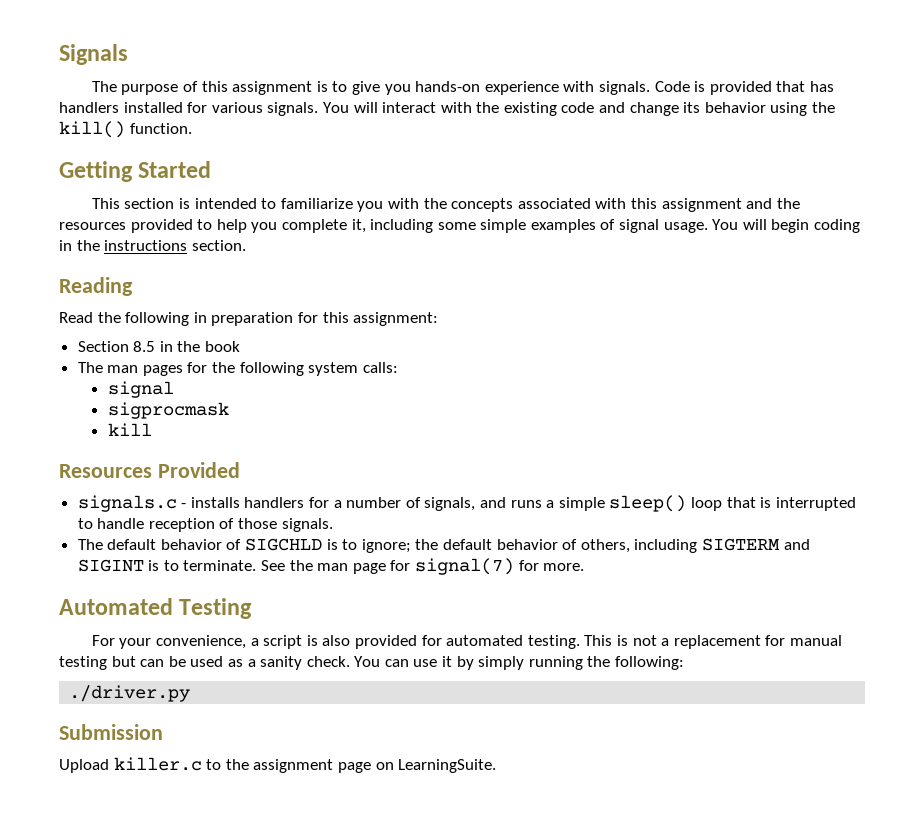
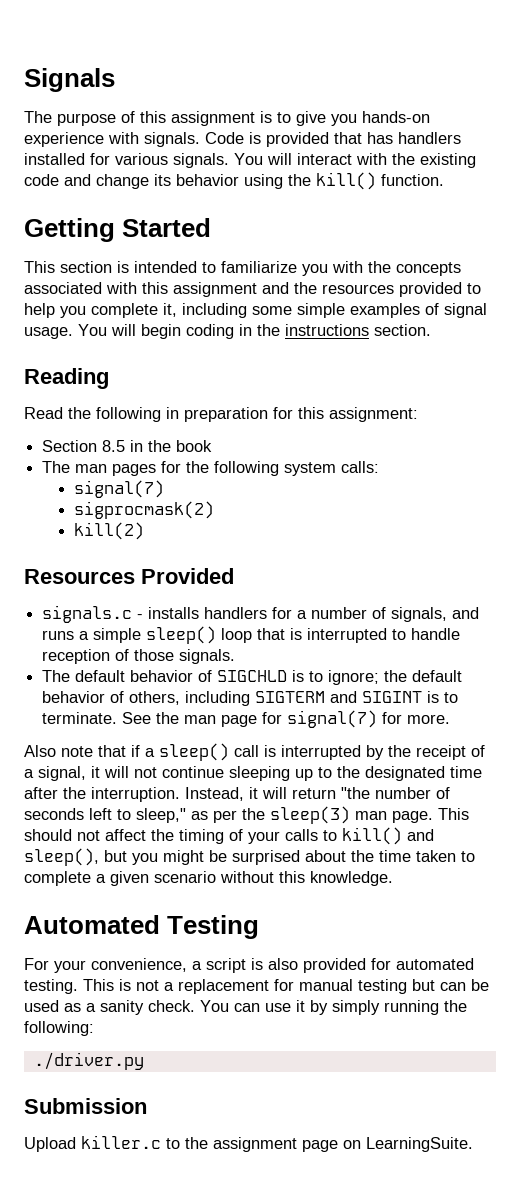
  The man pages for the following system calls:
- signal
- sigprocmask
- kill
+ signal(7)
+ sigprocmask(2)
+ kill(2)
+ Also note that if a sleep() call is interrupted by the receipt of a signal, it will not continue sleeping up to the designated time after the interruption. Instead, it will return "the number of seconds left to sleep," as per the sleep(3) man page. This should not affect the timing of your calls to kill() and sleep(), but you might be surprised about the time taken to complete a given scenario without this knowledge.

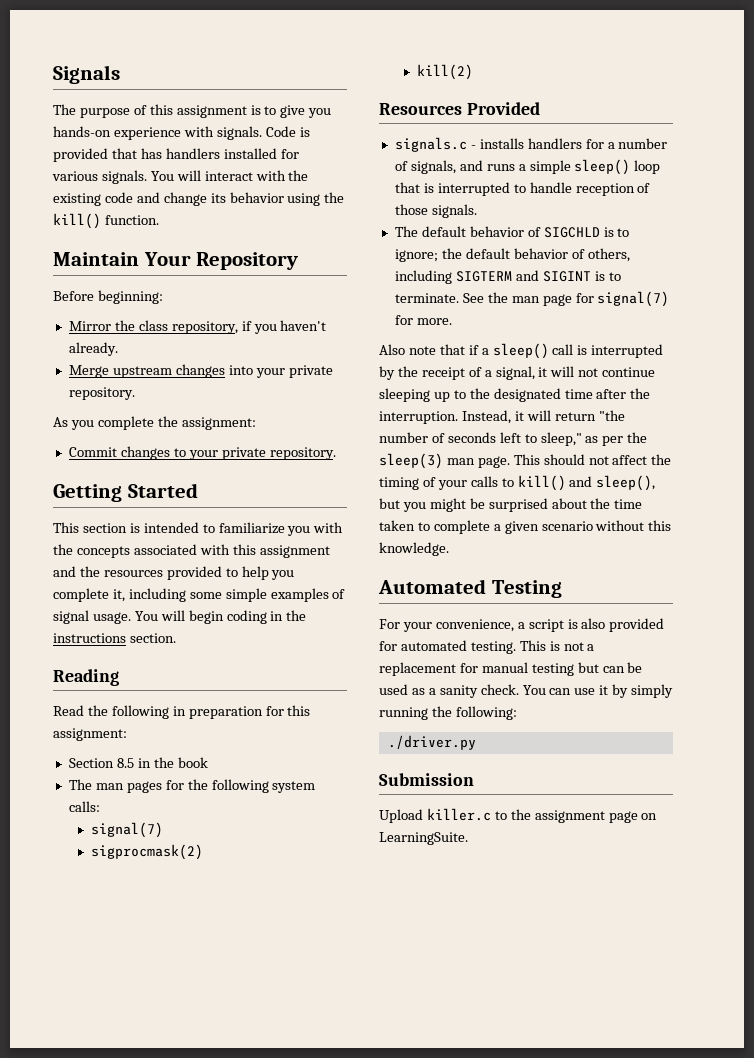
+ Maintain Your Repository
+ Before beginning:
+ Mirror the class repository, if you haven't already.
+ Merge upstream changes into your private repository.
+ As you complete the assignment:
+ Commit changes to your private repository.

